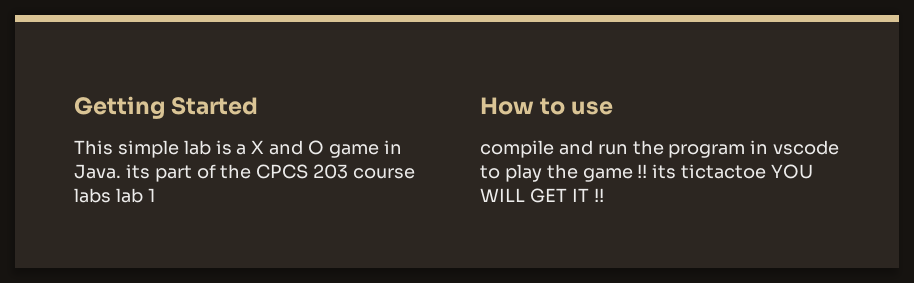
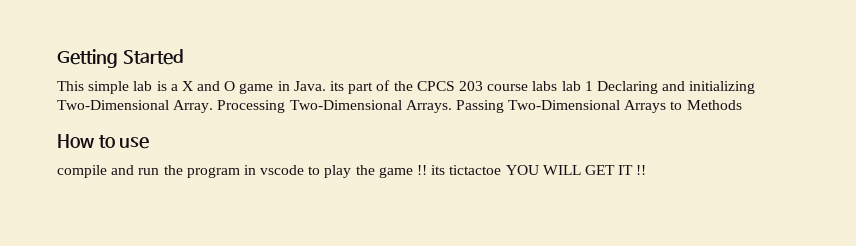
- This simple lab is a X and O game in Java. its part of the CPCS 203 course labs lab 1
+ This simple lab is a X and O game in Java. its part of the CPCS 203 course labs lab 1 Declaring and initializing Two-Dimensional Array. Processing Two-Dimensional Arrays. Passing Two-Dimensional Arrays to Methods

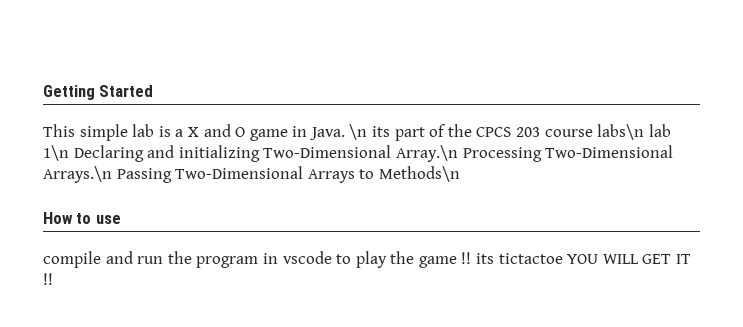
- This simple lab is a X and O game in Java. its part of the CPCS 203 course labs lab 1 Declaring and initializing Two-Dimensional Array. Processing Two-Dimensional Arrays. Passing Two-Dimensional Arrays to Methods
+ This simple lab is a X and O game in Java. \n its part of the CPCS 203 course labs\n lab 1\n Declaring and initializing Two-Dimensional Array.\n Processing Two-Dimensional Arrays.\n Passing Two-Dimensional Arrays to Methods\n

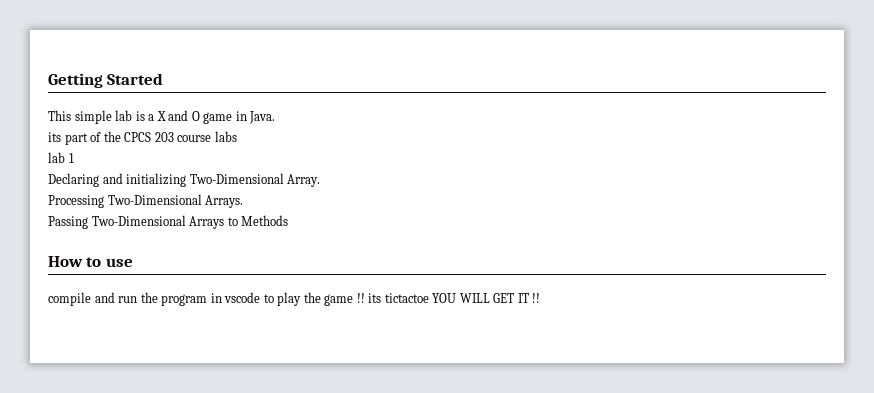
- This simple lab is a X and O game in Java. \n its part of the CPCS 203 course labs\n lab 1\n Declaring and initializing Two-Dimensional Array.\n Processing Two-Dimensional Arrays.\n Passing Two-Dimensional Arrays to Methods\n
+ This simple lab is a X and O game in Java.
+ its part of the CPCS 203 course labs
+ lab 1
+ Declaring and initializing Two-Dimensional Array.
+ Processing Two-Dimensional Arrays.
+ Passing Two-Dimensional Arrays to Methods

